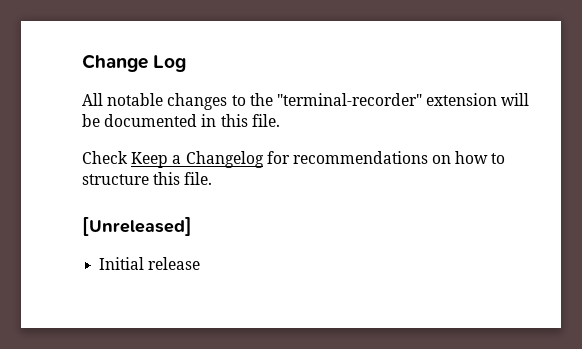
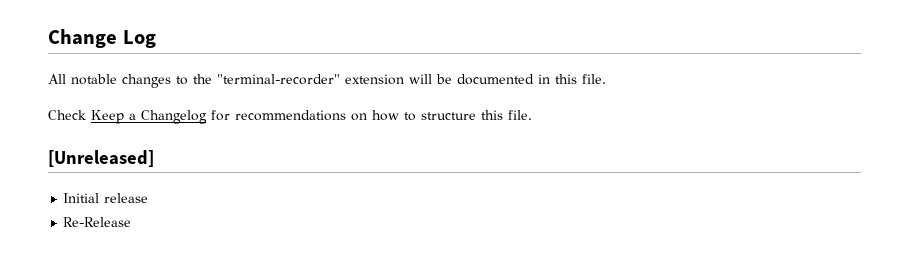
+ Re-Release

